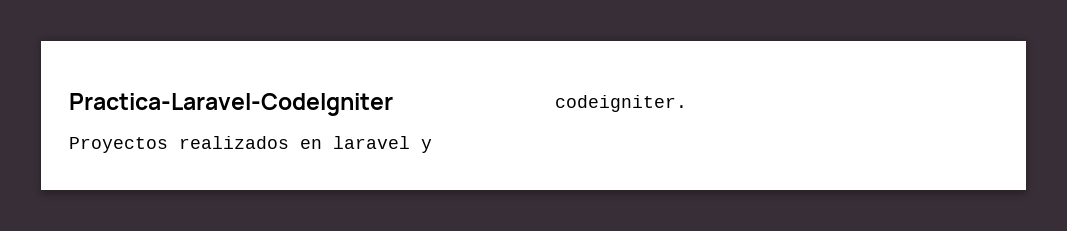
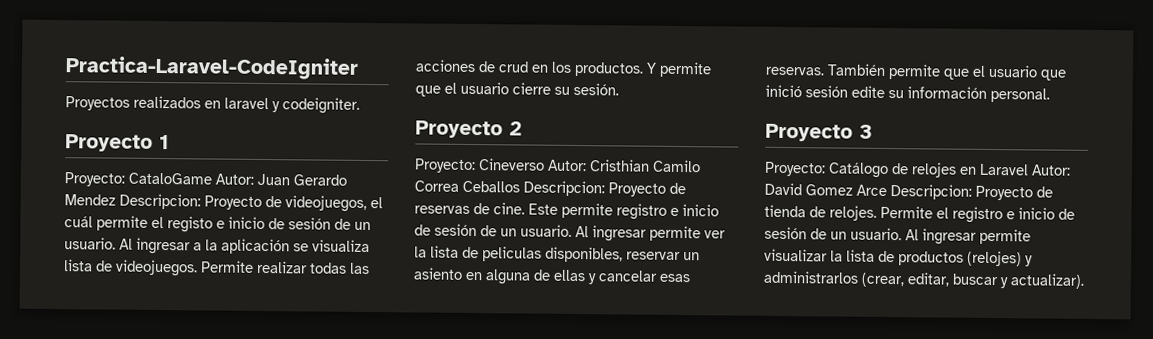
+ Proyecto 1
+ Proyecto: CataloGame Autor: Juan Gerardo Mendez Descripcion: Proyecto de videojuegos, el cuál permite el registo e inicio de sesión de un usuario. Al ingresar a la aplicación se visualiza lista de videojuegos. Permite realizar todas las acciones de crud en los productos. Y permite que el usuario cierre su sesión.
+ Proyecto 2
+ Proyecto: Cineverso Autor: Cristhian Camilo Correa Ceballos Descripcion: Proyecto de reservas de cine. Este permite registro e inicio de sesión de un usuario. Al ingresar permite ver la lista de peliculas disponibles, reservar un asiento en alguna de ellas y cancelar esas reservas. También permite que el usuario que inició sesión edite su información personal.
+ Proyecto 3
+ Proyecto: Catálogo de relojes en Laravel Autor: David Gomez Arce Descripcion: Proyecto de tienda de relojes. Permite el registro e inicio de sesión de un usuario. Al ingresar permite visualizar la lista de productos (relojes) y administrarlos (crear, editar, buscar y actualizar).

